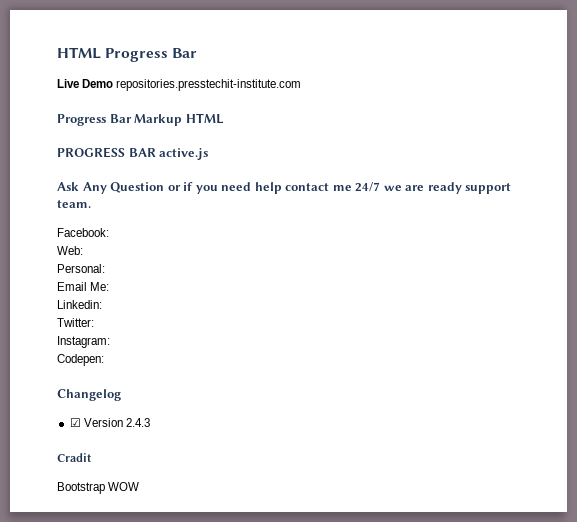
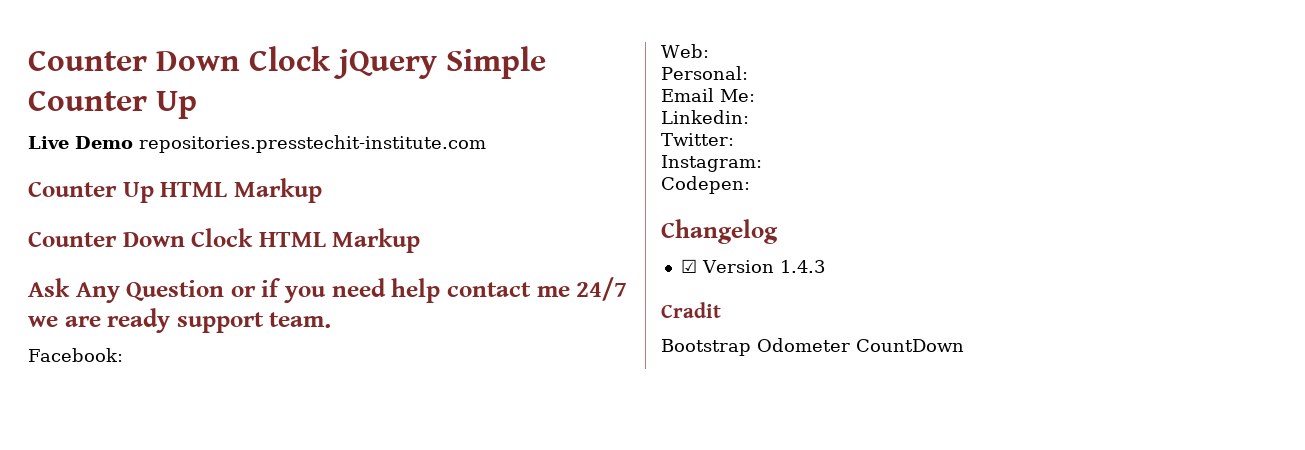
- HTML Progress Bar
+ Counter Down Clock jQuery Simple Counter Up
  Live Demo repositories.presstechit-institute.com
- Progress Bar Markup HTML
- PROGRESS BAR active.js
+ Counter Up HTML Markup
+ Counter Down Clock HTML Markup
- ☑ Version 2.4.3
+ ☑ Version 1.4.3
- Bootstrap WOW
+ Bootstrap Odometer CountDown

